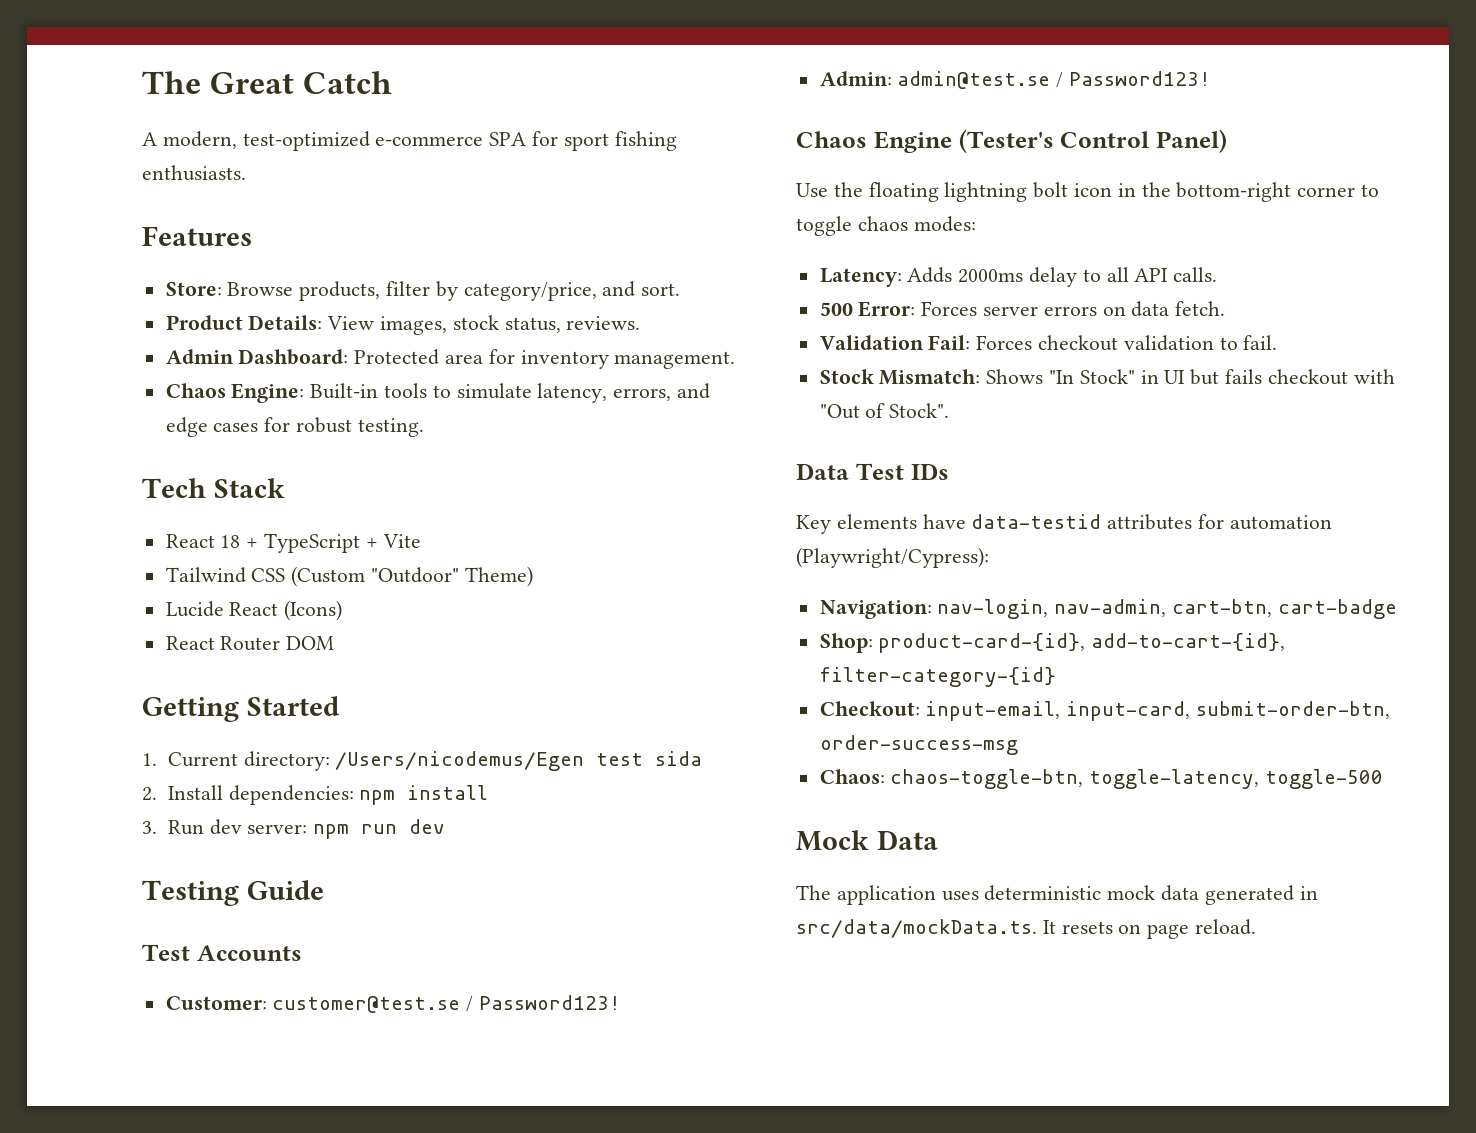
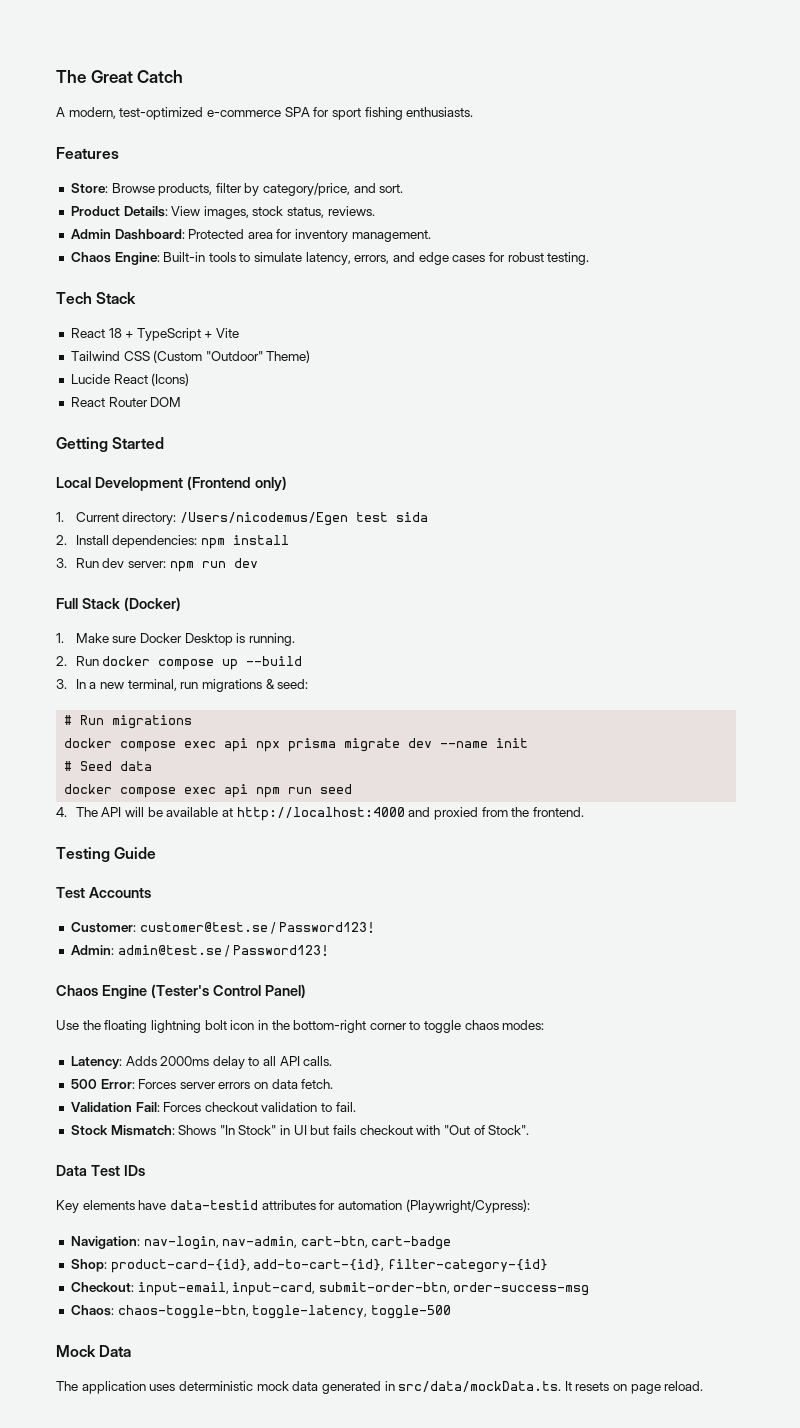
+ Local Development (Frontend only)
+ Full Stack (Docker)
+ 1. Make sure Docker Desktop is running.
+ 2. Run docker compose up --build
+ 3. In a new terminal, run migrations & seed:
+ # Run migrations
+ docker compose exec api npx prisma migrate dev --name init
+ # Seed data
+ docker compose exec api npm run seed
+ 4. The API will be available at http://localhost:4000 and proxied from the frontend.

